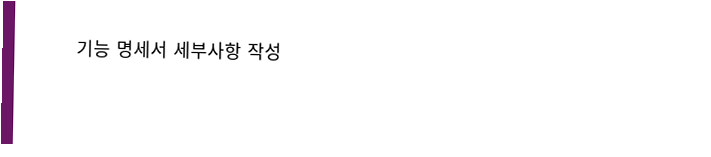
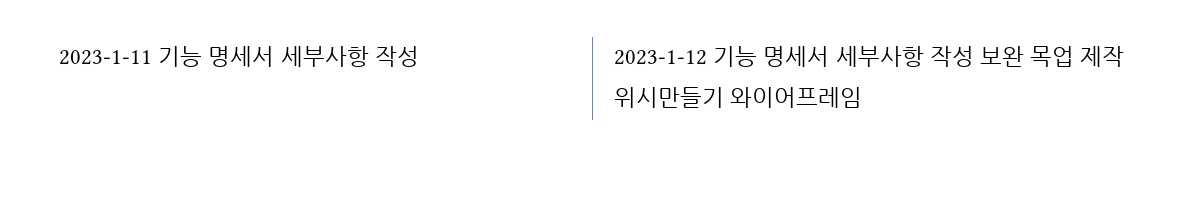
- 기능 명세서 세부사항 작성
+ 2023-1-11 기능 명세서 세부사항 작성
+ 2023-1-12 기능 명세서 세부사항 작성 보완 목업 제작 위시만들기 와이어프레임

